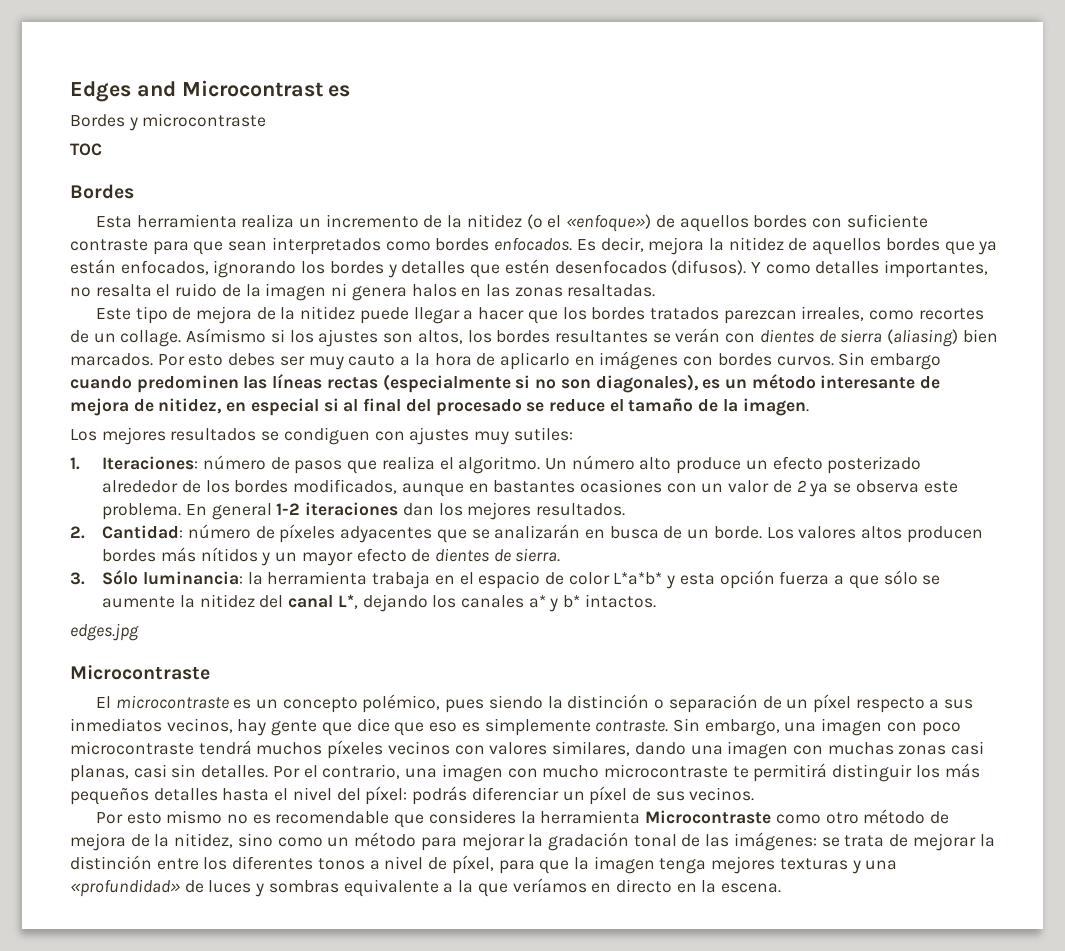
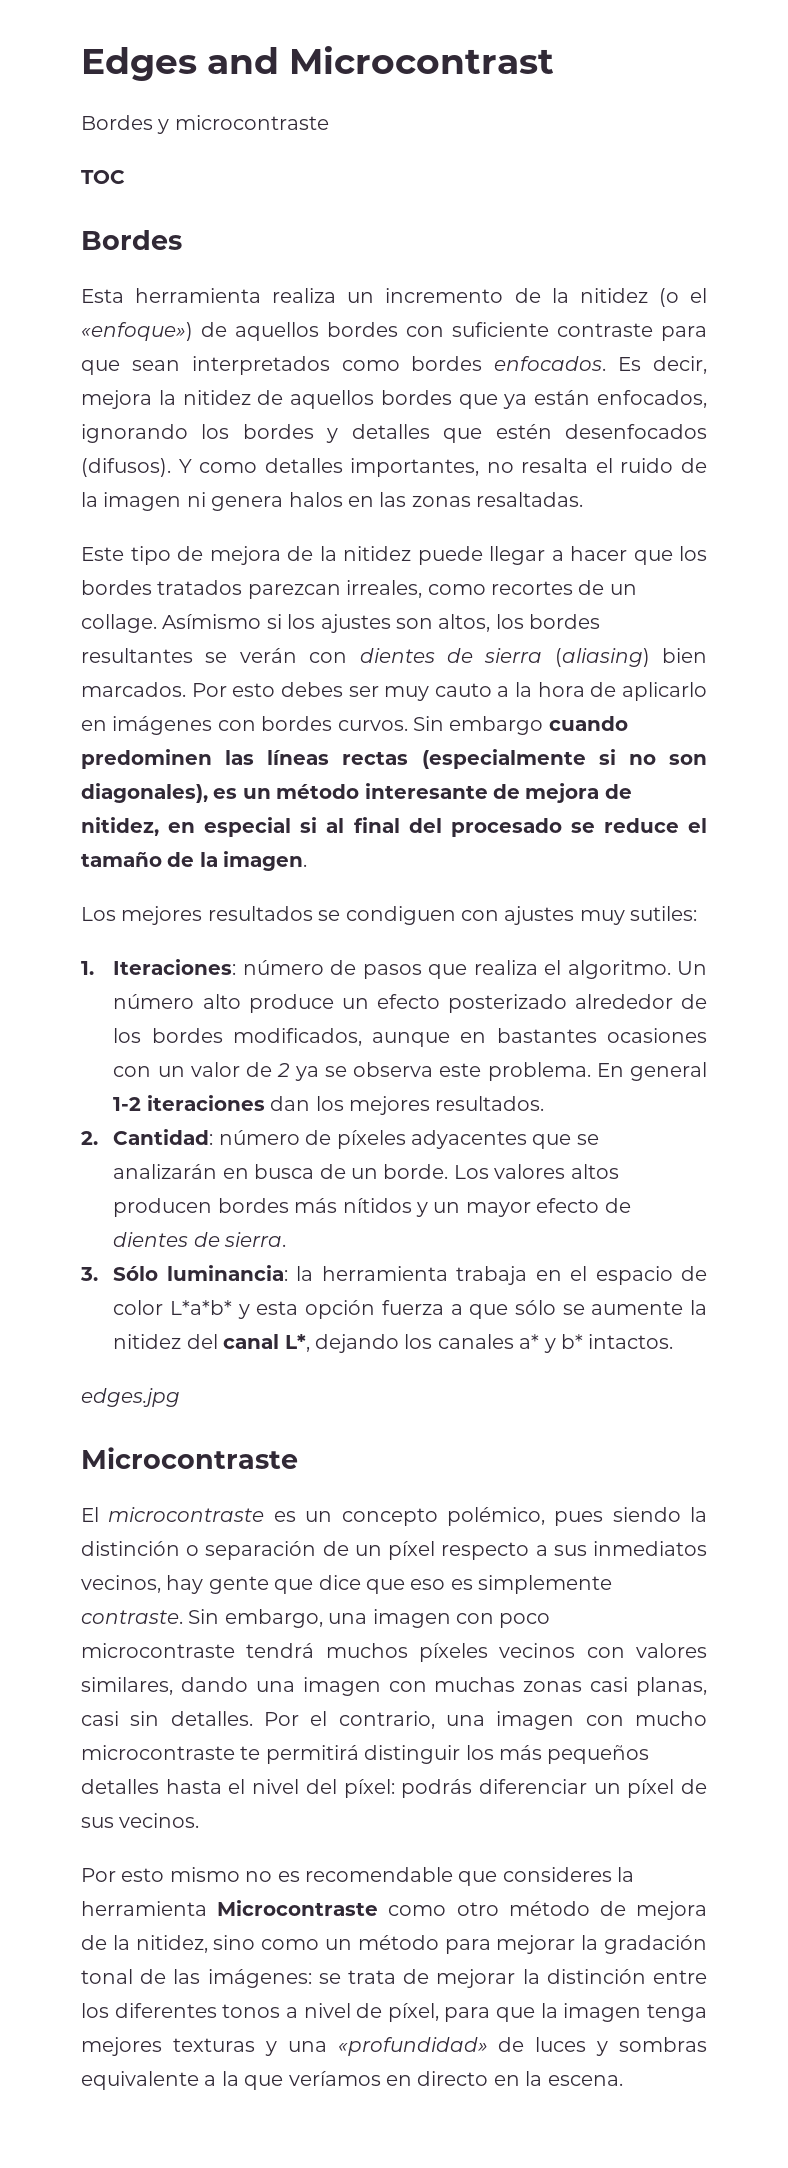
- Edges and Microcontrast es
+ Edges and Microcontrast

